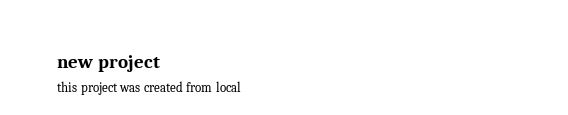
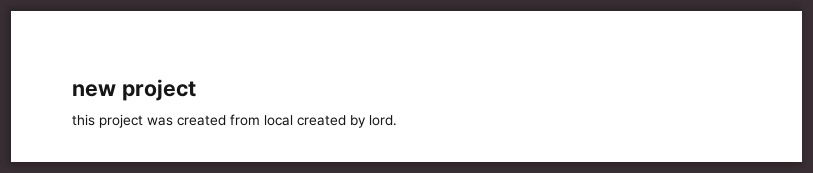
- this project was created from local
+ this project was created from local created by lord.

